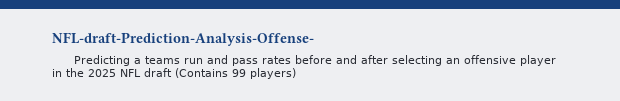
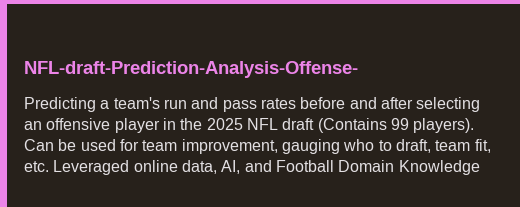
- Predicting a teams run and pass rates before and after selecting an offensive player in the 2025 NFL draft (Contains 99 players)
+ Predicting a team's run and pass rates before and after selecting an offensive player in the 2025 NFL draft (Contains 99 players). Can be used for team improvement, gauging who to draft, team fit, etc. Leveraged online data, AI, and Football Domain Knowledge

